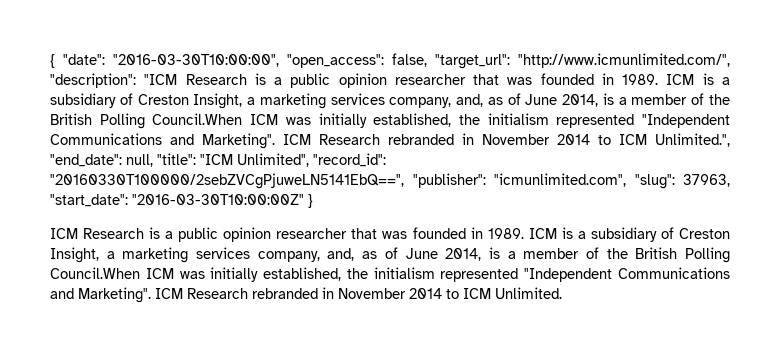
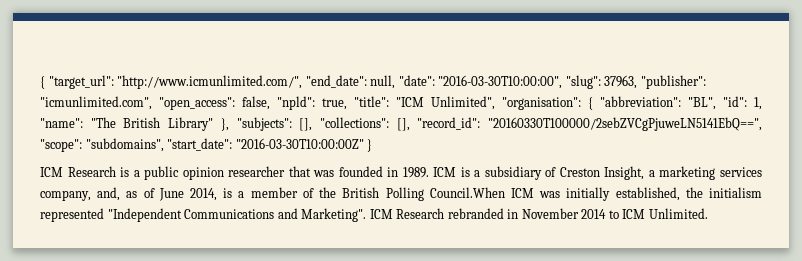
- { "date": "2016-03-30T10:00:00", "open_access": false, "target_url": "http://www.icmunlimited.com/", "description": "ICM Research is a public opinion researcher that was founded in 1989. ICM is a subsidiary of Creston Insight, a marketing services company, and, as of June 2014, is a member of the British Polling Council.When ICM was initially established, the initialism represented "Independent Communications and Marketing". ICM Research rebranded in November 2014 to ICM Unlimited.", "end_date": null, "title": "ICM Unlimited", "record_id": "20160330T100000/2sebZVCgPjuweLN5141EbQ==", "publisher": "icmunlimited.com", "slug": 37963, "start_date": "2016-03-30T10:00:00Z" }
+ { "target_url": "http://www.icmunlimited.com/", "end_date": null, "date": "2016-03-30T10:00:00", "slug": 37963, "publisher": "icmunlimited.com", "open_access": false, "npld": true, "title": "ICM Unlimited", "organisation": { "abbreviation": "BL", "id": 1, "name": "The British Library" }, "subjects": [], "collections": [], "record_id": "20160330T100000/2sebZVCgPjuweLN5141EbQ==", "scope": "subdomains", "start_date": "2016-03-30T10:00:00Z" }

